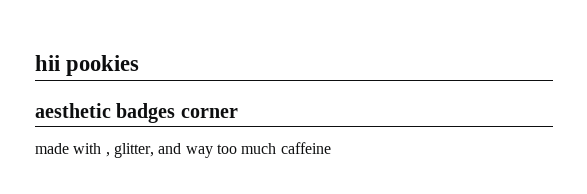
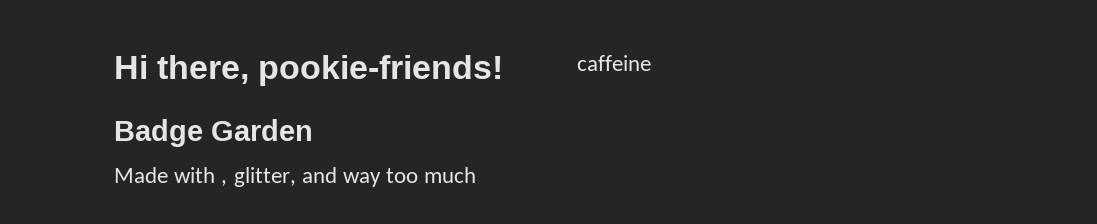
- hii pookies
- aesthetic badges corner
- made with , glitter, and way too much caffeine
+ Hi there, pookie-friends!
+ Badge Garden
+ Made with , glitter, and way too much caffeine

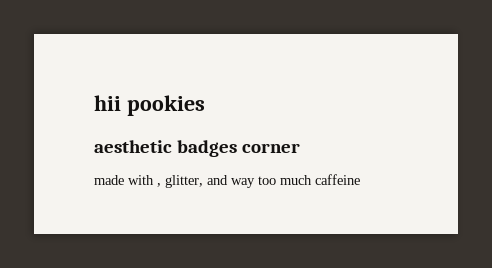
- Hi there, pookie-friends!
- Badge Garden
- Made with , glitter, and way too much caffeine
+ hii pookies
+ aesthetic badges corner
+ made with , glitter, and way too much caffeine

